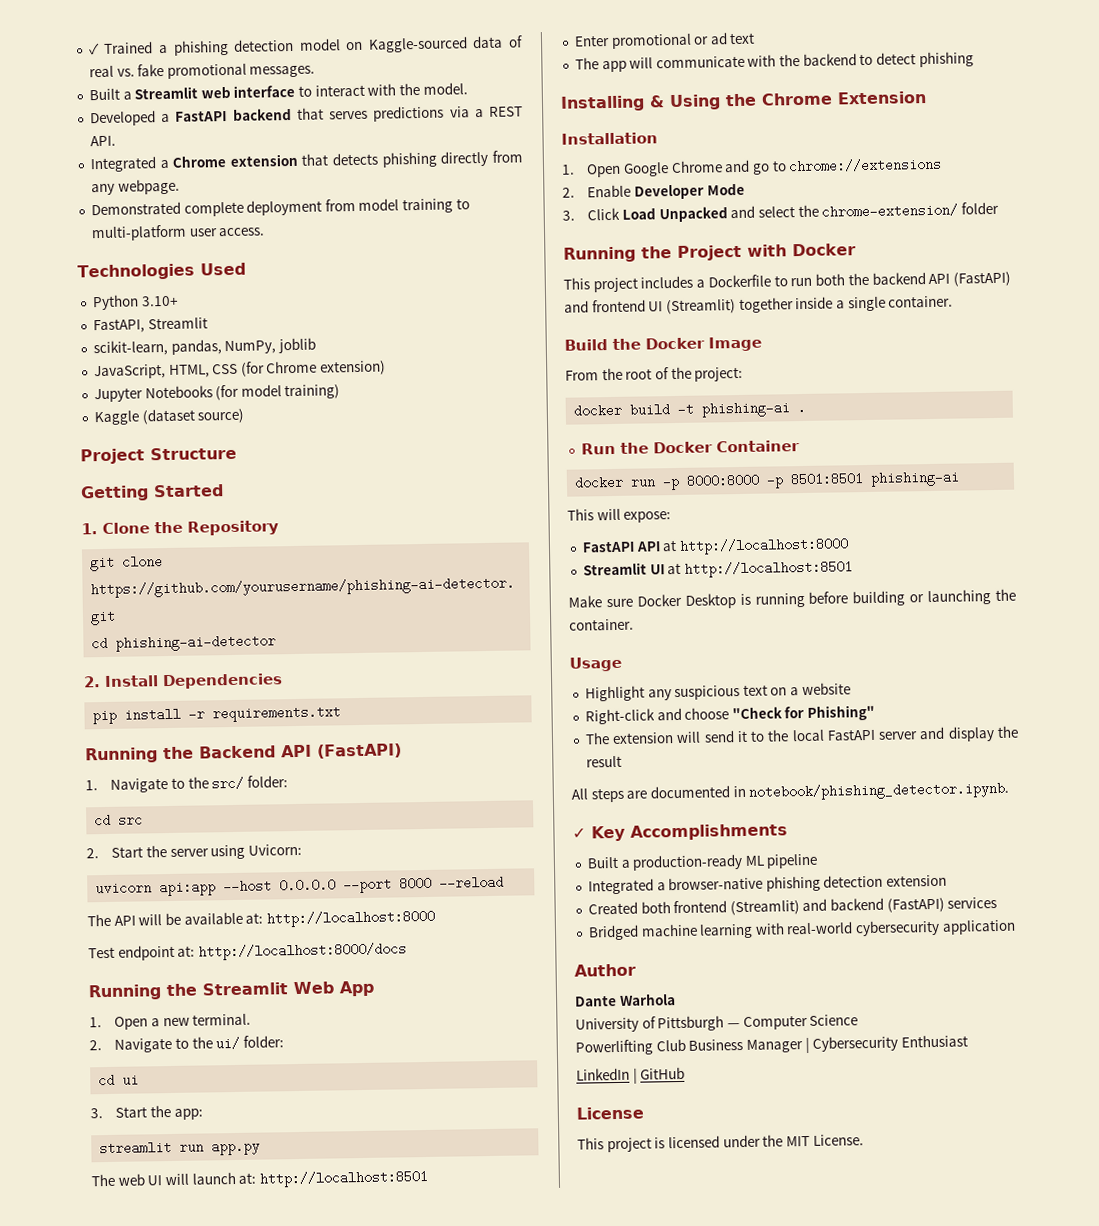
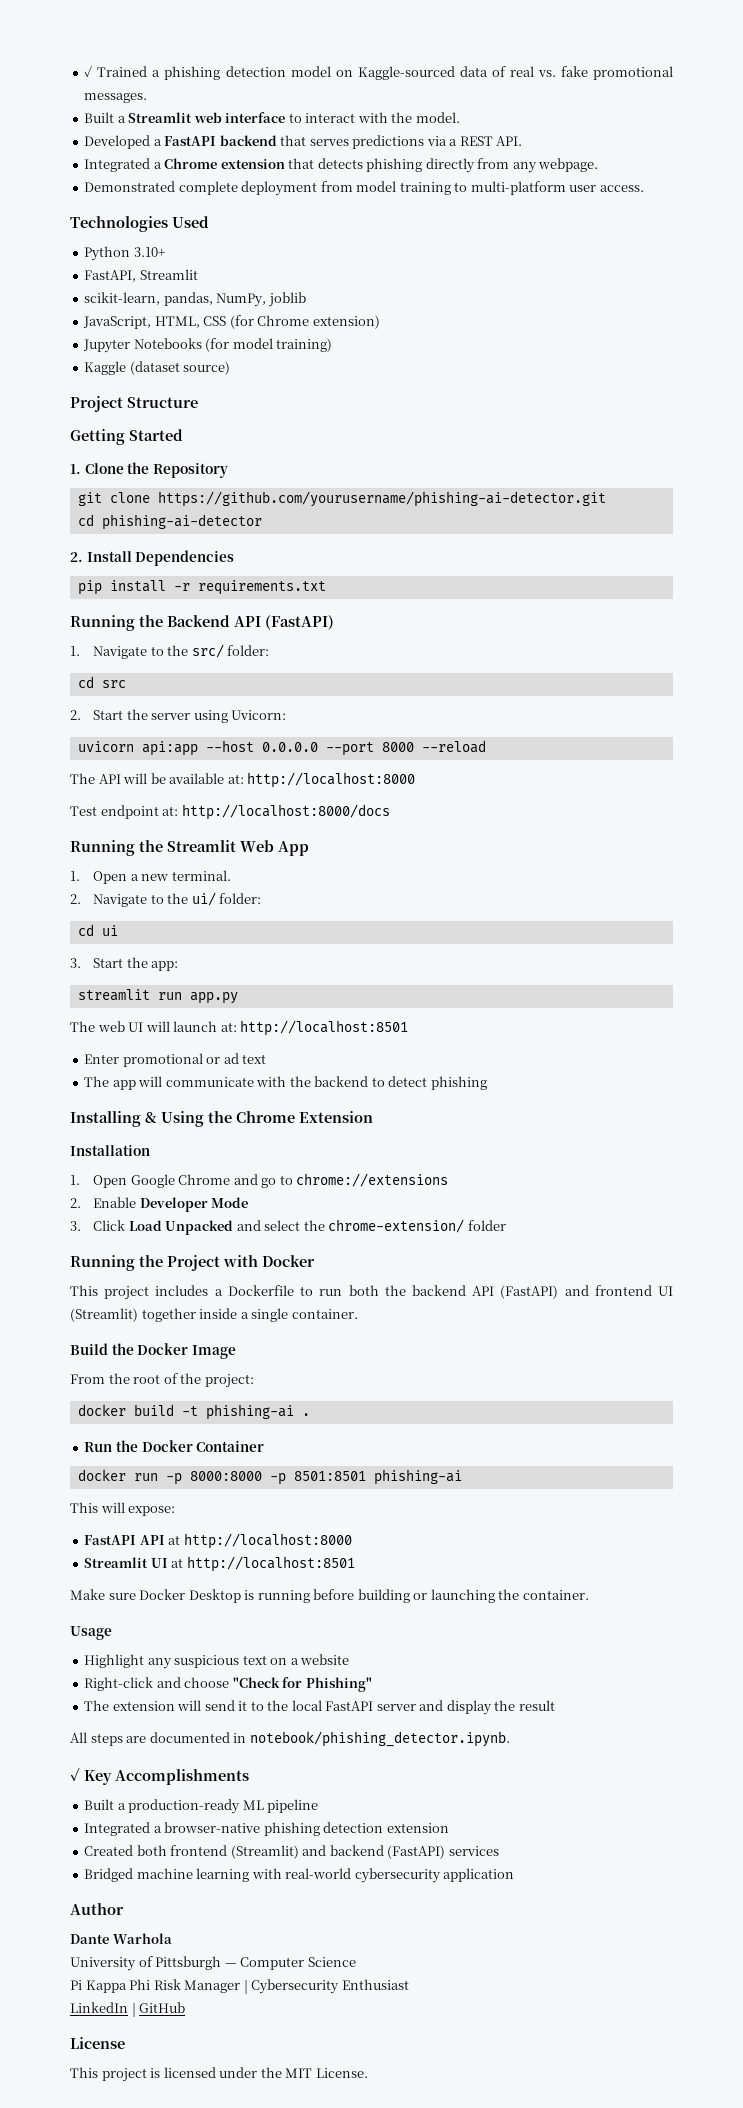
- Powerlifting Club Business Manager | Cybersecurity Enthusiast
+ Pi Kappa Phi Risk Manager | Cybersecurity Enthusiast

